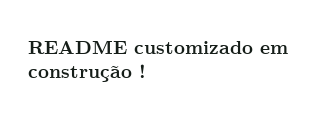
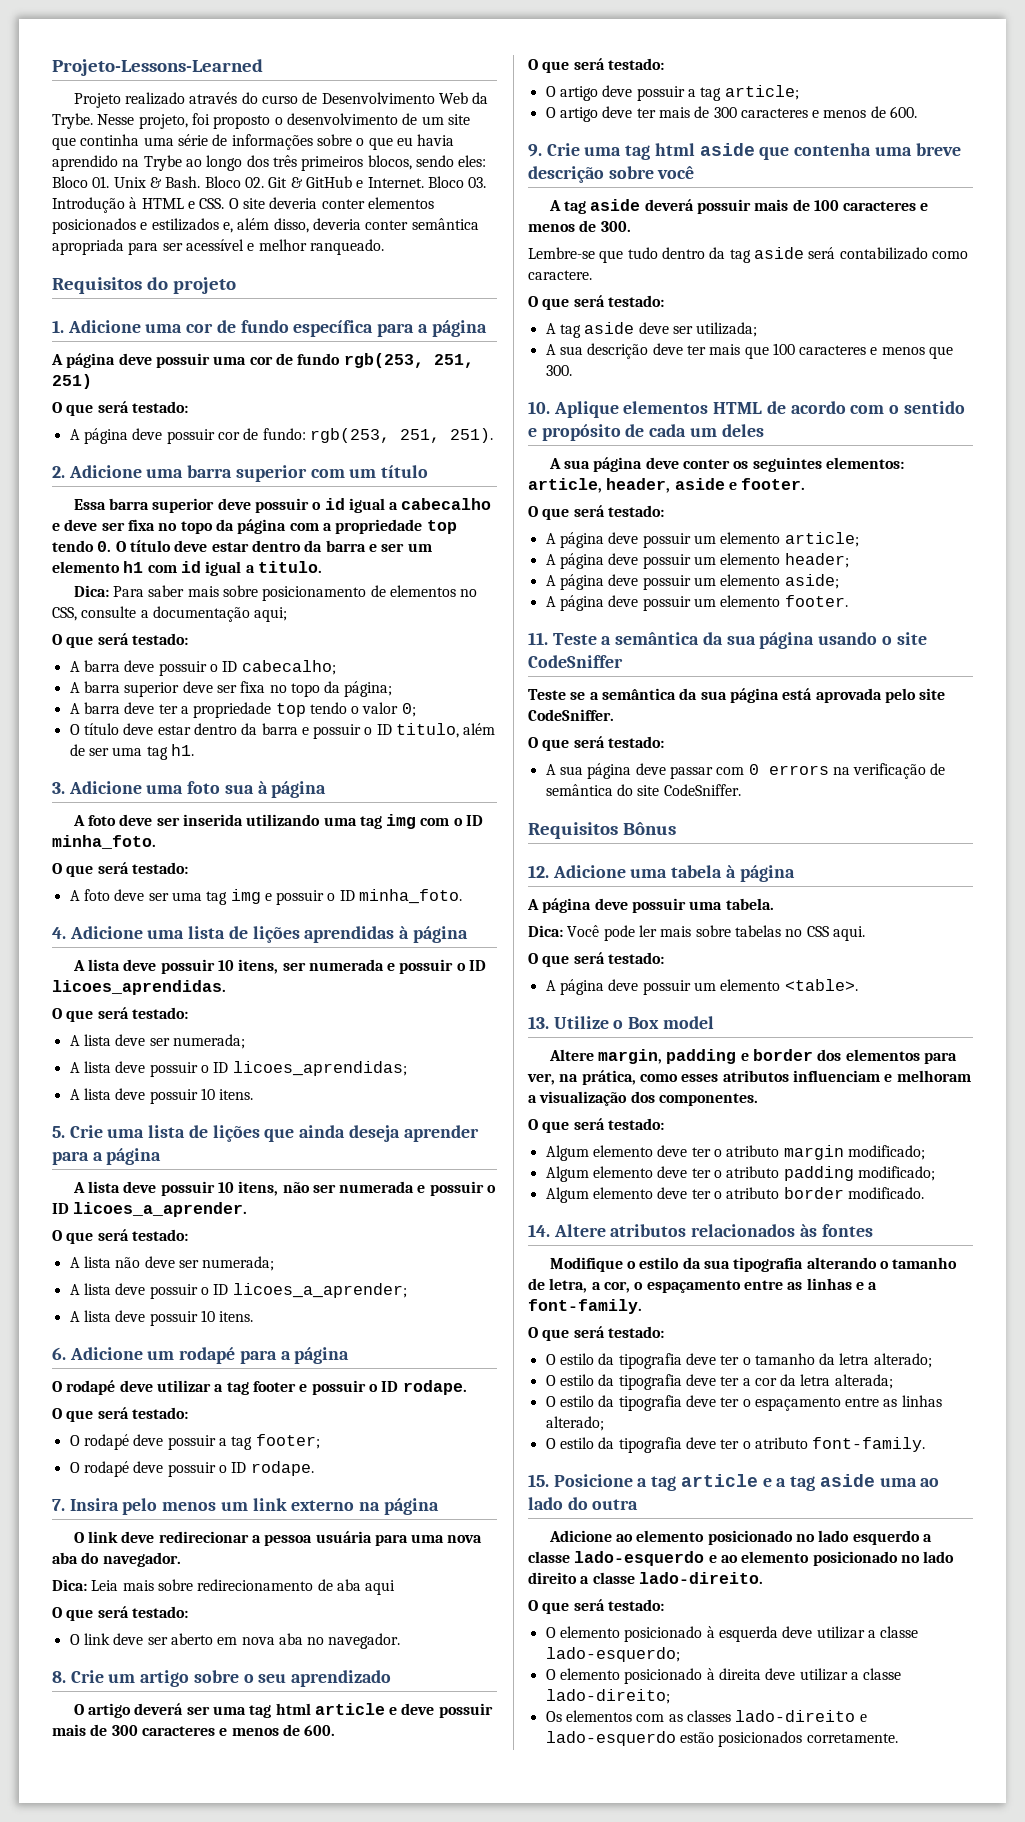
- README customizado em construção !
+ Projeto-Lessons-Learned
+ Projeto realizado através do curso de Desenvolvimento Web da Trybe. Nesse projeto, foi proposto o desenvolvimento de um site que continha uma série de informações sobre o que eu havia aprendido na Trybe ao longo dos três primeiros blocos, sendo eles: Bloco 01. Unix & Bash. Bloco 02. Git & GitHub e Internet. Bloco 03. Introdução à HTML e CSS. O site deveria conter elementos posicionados e estilizados e, além disso, deveria conter semântica apropriada para ser acessível e melhor ranqueado.
+ Requisitos do projeto
+ 1. Adicione uma cor de fundo específica para a página
+ A página deve possuir uma cor de fundo rgb(253, 251, 251)
+ O que será testado:
+ A página deve possuir cor de fundo: rgb(253, 251, 251).
+ 2. Adicione uma barra superior com um título
+ Essa barra superior deve possuir o id igual a cabecalho e deve ser fixa no topo da página com a propriedade top tendo 0. O título deve estar dentro da barra e ser um elemento h1 com id igual a titulo.
+ Dica: Para saber mais sobre posicionamento de elementos no CSS, consulte a documentação aqui;
+ O que será testado:
+ A barra deve possuir o ID cabecalho;
+ A barra superior deve ser fixa no topo da página;
+ A barra deve ter a propriedade top tendo o valor 0;
+ O título deve estar dentro da barra e possuir o ID titulo, além de ser uma tag h1.
+ 3. Adicione uma foto sua à página
+ A foto deve ser inserida utilizando uma tag img com o ID minha_foto.
+ O que será testado:
+ A foto deve ser uma tag img e possuir o ID minha_foto.
+ 4. Adicione uma lista de lições aprendidas à página
+ A lista deve possuir 10 itens, ser numerada e possuir o ID licoes_aprendidas.
+ O que será testado:
+ A lista deve ser numerada;
+ A lista deve possuir o ID licoes_aprendidas;
+ A lista deve possuir 10 itens.
+ 5. Crie uma lista de lições que ainda deseja aprender para a página
+ A lista deve possuir 10 itens, não ser numerada e possuir o ID licoes_a_aprender.
+ O que será testado:
+ A lista não deve ser numerada;
+ A lista deve possuir o ID licoes_a_aprender;
+ A lista deve possuir 10 itens.
+ 6. Adicione um rodapé para a página
+ O rodapé deve utilizar a tag footer e possuir o ID rodape.
+ O que será testado:
+ O rodapé deve possuir a tag footer;
+ O rodapé deve possuir o ID rodape.
+ 7. Insira pelo menos um link externo na página
+ O link deve redirecionar a pessoa usuária para uma nova aba do navegador.
+ Dica: Leia mais sobre redirecionamento de aba aqui
+ O que será testado:
+ O link deve ser aberto em nova aba no navegador.
+ 8. Crie um artigo sobre o seu aprendizado
+ O artigo deverá ser uma tag html article e deve possuir mais de 300 caracteres e menos de 600.
+ O que será testado:
+ O artigo deve possuir a tag article;
+ O artigo deve ter mais de 300 caracteres e menos de 600.
+ 9. Crie uma tag html aside que contenha uma breve descrição sobre você
+ A tag aside deverá possuir mais de 100 caracteres e menos de 300.
+ Lembre-se que tudo dentro da tag aside será contabilizado como caractere.
+ O que será testado:
+ A tag aside deve ser utilizada;
+ A sua descrição deve ter mais que 100 caracteres e menos que 300.
+ 10. Aplique elementos HTML de acordo com o sentido e propósito de cada um deles
+ A sua página deve conter os seguintes elementos: article, header, aside e footer.
+ O que será testado:
+ A página deve possuir um elemento article;
+ A página deve possuir um elemento header;
+ A página deve possuir um elemento aside;
+ A página deve possuir um elemento footer.
+ 11. Teste a semântica da sua página usando o site CodeSniffer
+ Teste se a semântica da sua página está aprovada pelo site CodeSniffer.
+ O que será testado:
+ A sua página deve passar com 0 errors na verificação de semântica do site CodeSniffer.
+ Requisitos Bônus
+ 12. Adicione uma tabela à página
+ A página deve possuir uma tabela.
+ Dica: Você pode ler mais sobre tabelas no CSS aqui.
+ O que será testado:
+ A página deve possuir um elemento <table>.
+ 13. Utilize o Box model
+ Altere margin, padding e border dos elementos para ver, na prática, como esses atributos influenciam e melhoram a visualização dos componentes.
+ O que será testado:
+ Algum elemento deve ter o atributo margin modificado;
+ Algum elemento deve ter o atributo padding modificado;
+ Algum elemento deve ter o atributo border modificado.
+ 14. Altere atributos relacionados às fontes
+ Modifique o estilo da sua tipografia alterando o tamanho de letra, a cor, o espaçamento entre as linhas e a font-family.
+ O que será testado:
+ O estilo da tipografia deve ter o tamanho da letra alterado;
+ O estilo da tipografia deve ter a cor da letra alterada;
+ O estilo da tipografia deve ter o espaçamento entre as linhas alterado;
+ O estilo da tipografia deve ter o atributo font-family.
+ 15. Posicione a tag article e a tag aside uma ao lado do outra
+ Adicione ao elemento posicionado no lado esquerdo a classe lado-esquerdo e ao elemento posicionado no lado direito a classe lado-direito.
+ O que será testado:
+ O elemento posicionado à esquerda deve utilizar a classe lado-esquerdo;
+ O elemento posicionado à direita deve utilizar a classe lado-direito;
+ Os elementos com as classes lado-direito e lado-esquerdo estão posicionados corretamente.

